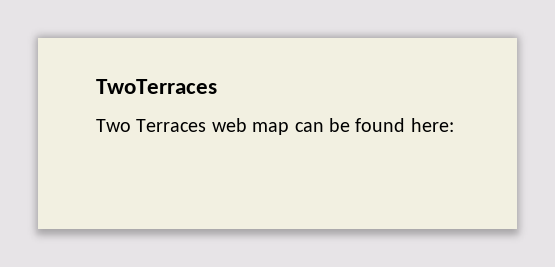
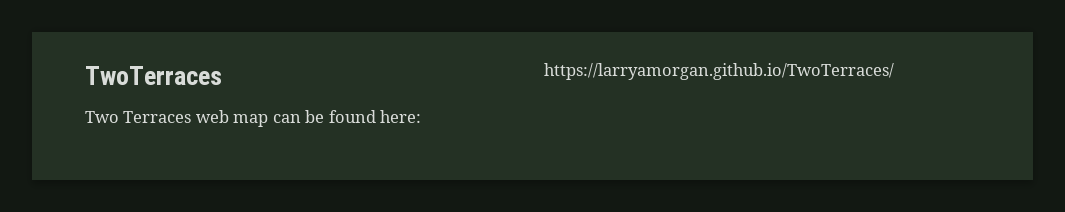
- Two Terraces web map can be found here:
+ Two Terraces web map can be found here: https://larryamorgan.github.io/TwoTerraces/

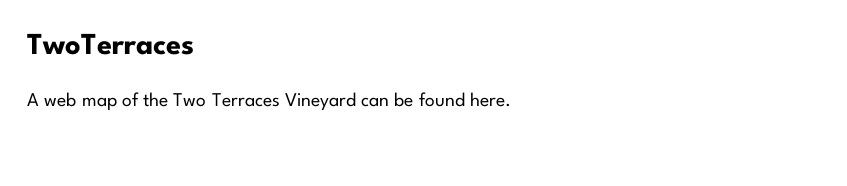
- Two Terraces web map can be found here: https://larryamorgan.github.io/TwoTerraces/
+ A web map of the Two Terraces Vineyard can be found here.

